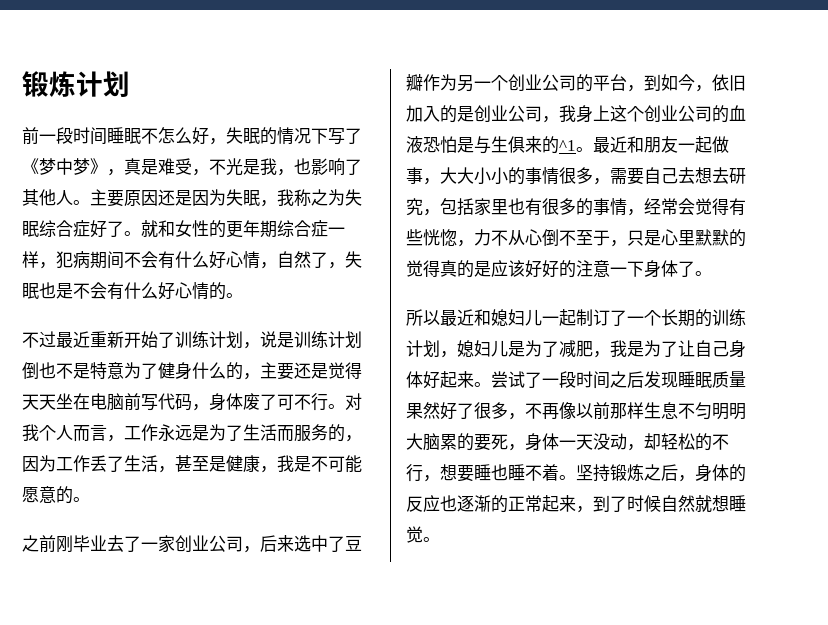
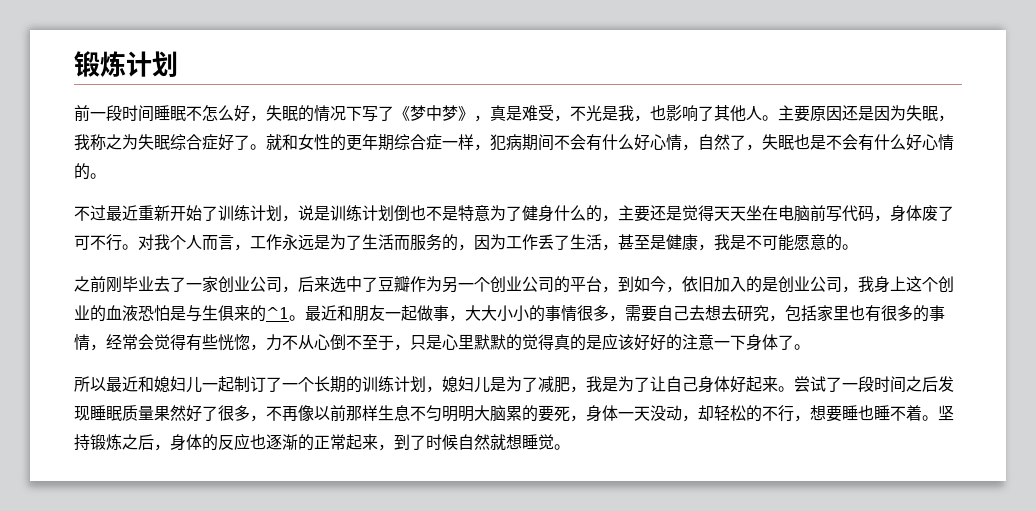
- 之前刚毕业去了一家创业公司，后来选中了豆瓣作为另一个创业公司的平台，到如今，依旧加入的是创业公司，我身上这个创业公司的血液恐怕是与生俱来的^1。
+ 之前刚毕业去了一家创业公司，后来选中了豆瓣作为另一个创业公司的平台，到如今，依旧加入的是创业公司，我身上这个创业的血液恐怕是与生俱来的^1。

